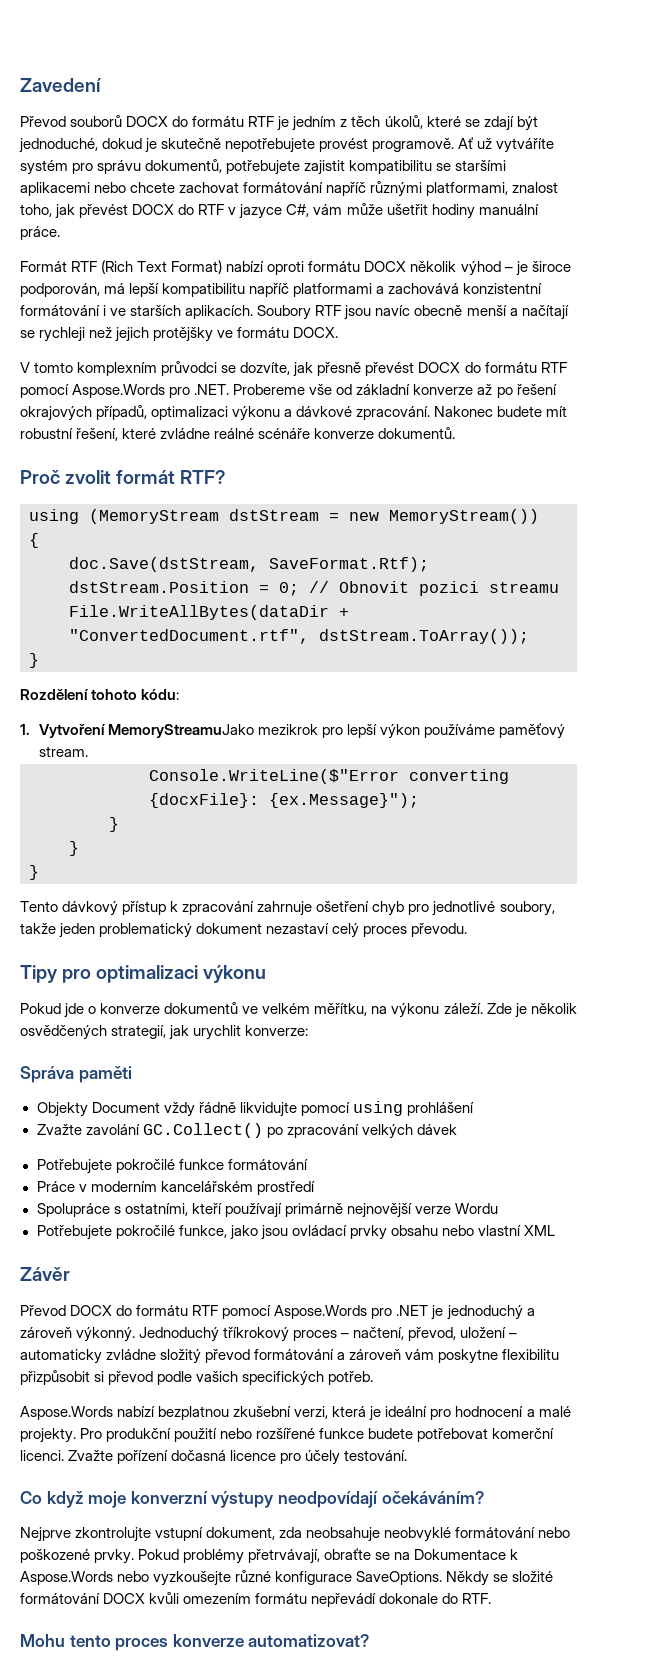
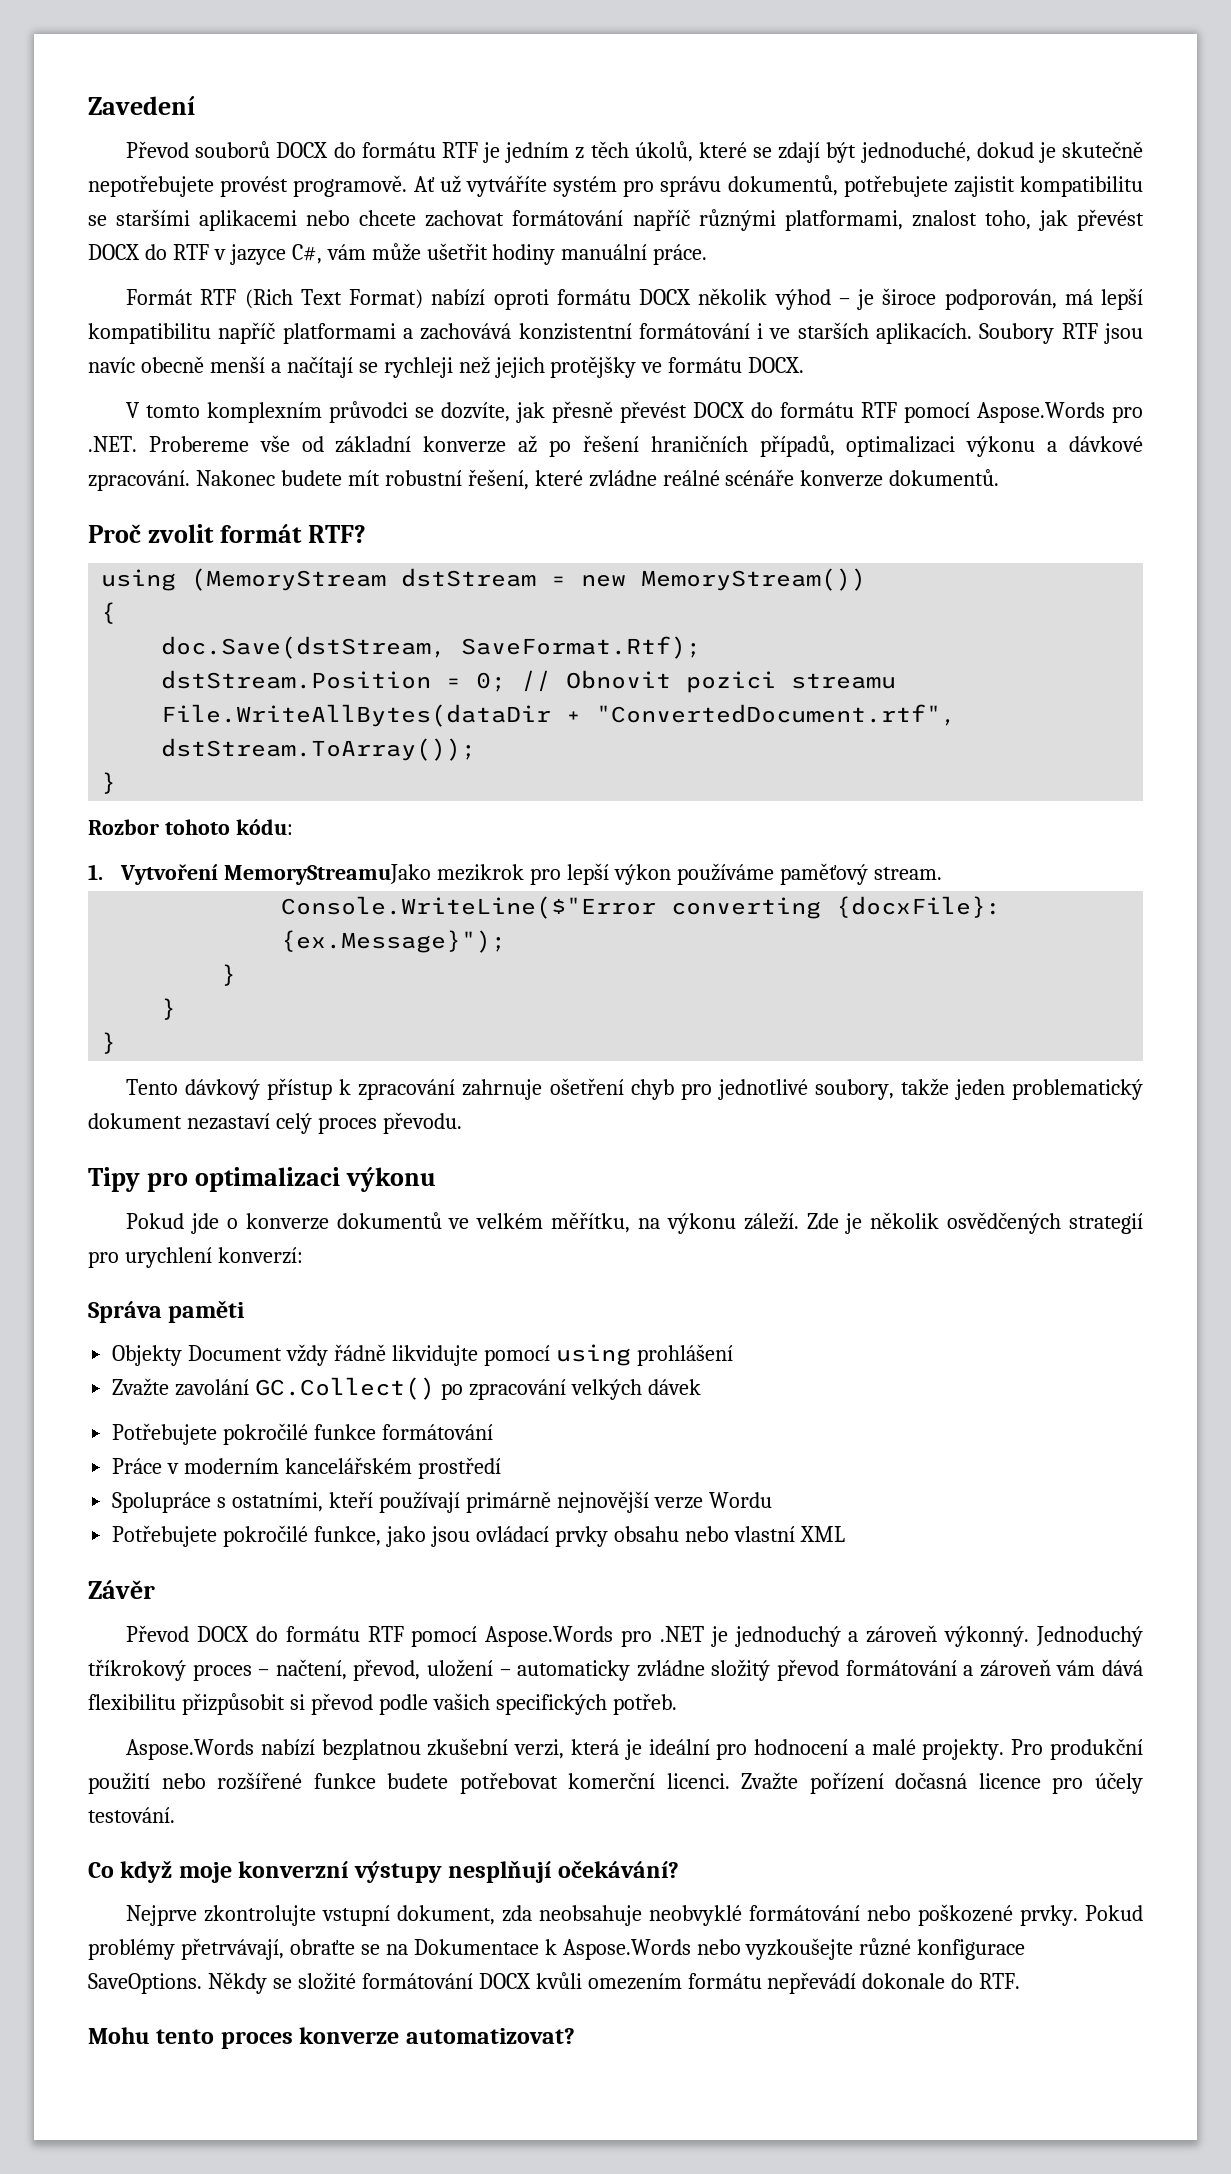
- V tomto komplexním průvodci se dozvíte, jak přesně převést DOCX do formátu RTF pomocí Aspose.Words pro .NET. Probereme vše od základní konverze až po řešení okrajových případů, optimalizaci výkonu a dávkové zpracování.
+ V tomto komplexním průvodci se dozvíte, jak přesně převést DOCX do formátu RTF pomocí Aspose.Words pro .NET. Probereme vše od základní konverze až po řešení hraničních případů, optimalizaci výkonu a dávkové zpracování.
- Rozdělení tohoto kódu:
+ Rozbor tohoto kódu:
- Zde je několik osvědčených strategií, jak urychlit konverze:
+ Zde je několik osvědčených strategií pro urychlení konverzí:
- Jednoduchý tříkrokový proces – načtení, převod, uložení – automaticky zvládne složitý převod formátování a zároveň vám poskytne flexibilitu přizpůsobit si převod podle vašich specifických potřeb.
+ Jednoduchý tříkrokový proces – načtení, převod, uložení – automaticky zvládne složitý převod formátování a zároveň vám dává flexibilitu přizpůsobit si převod podle vašich specifických potřeb.
- Co když moje konverzní výstupy neodpovídají očekáváním?
+ Co když moje konverzní výstupy nesplňují očekávání?

